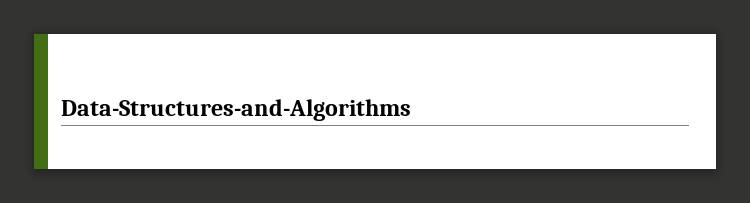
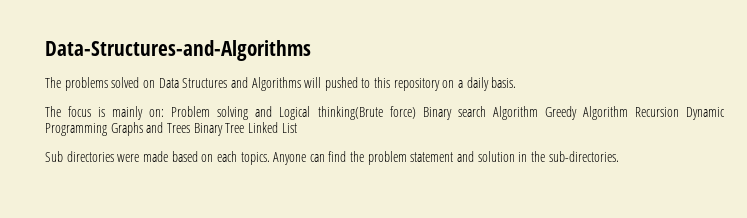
+ The problems solved on Data Structures and Algorithms will pushed to this repository on a daily basis.
+ The focus is mainly on: Problem solving and Logical thinking(Brute force) Binary search Algorithm Greedy Algorithm Recursion Dynamic Programming Graphs and Trees Binary Tree Linked List
+ Sub directories were made based on each topics. Anyone can find the problem statement and solution in the sub-directories.

